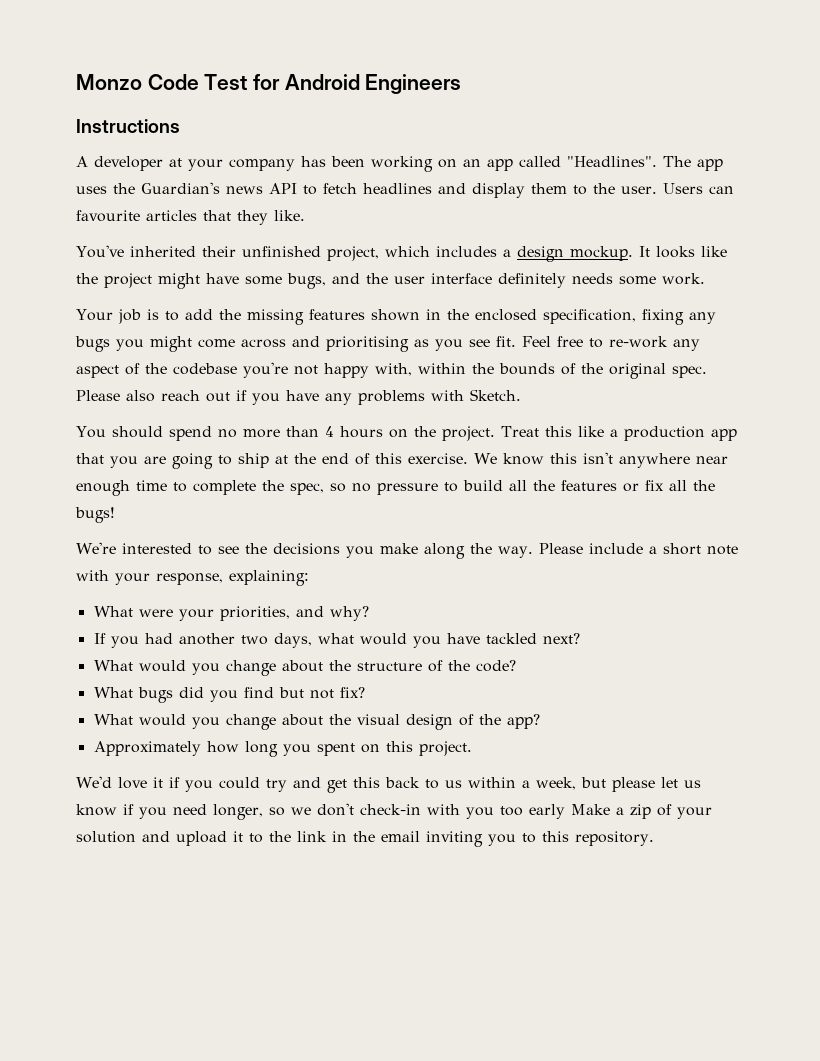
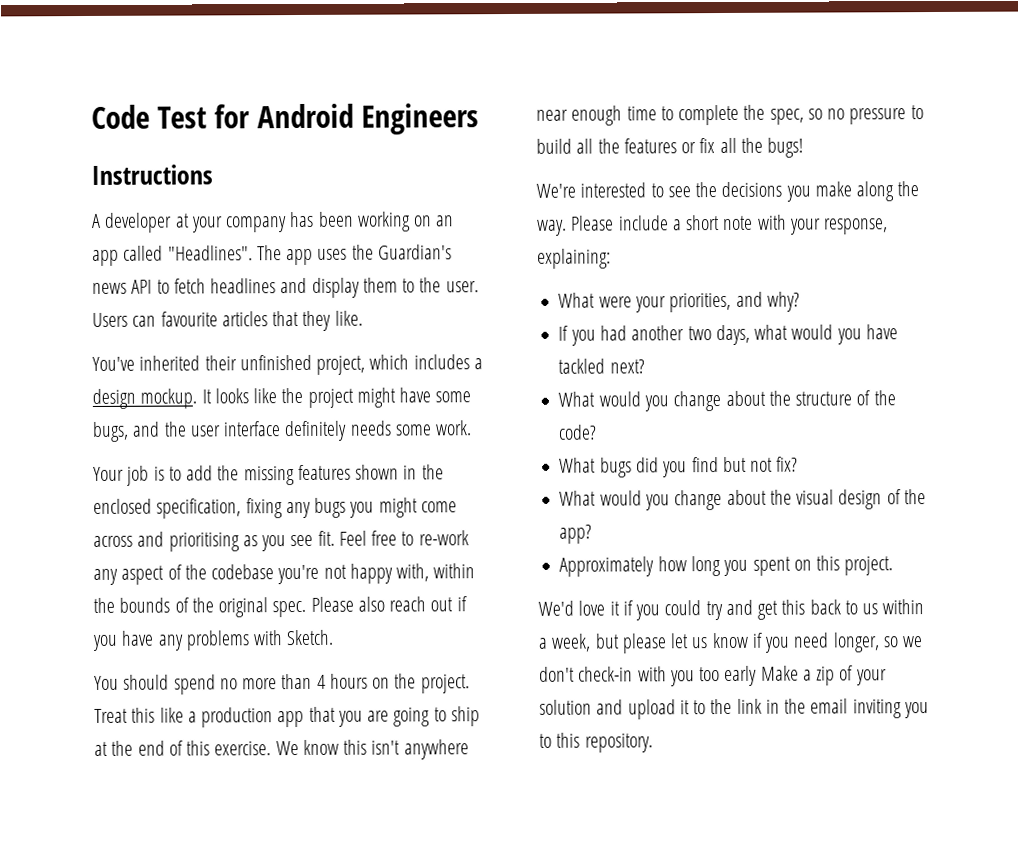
- Monzo Code Test for Android Engineers
+ Code Test for Android Engineers

